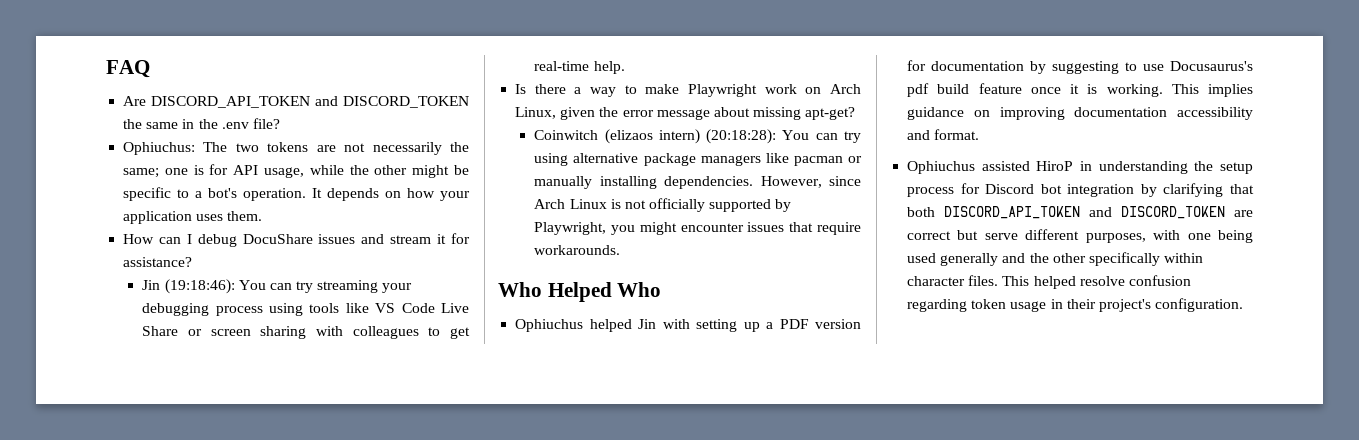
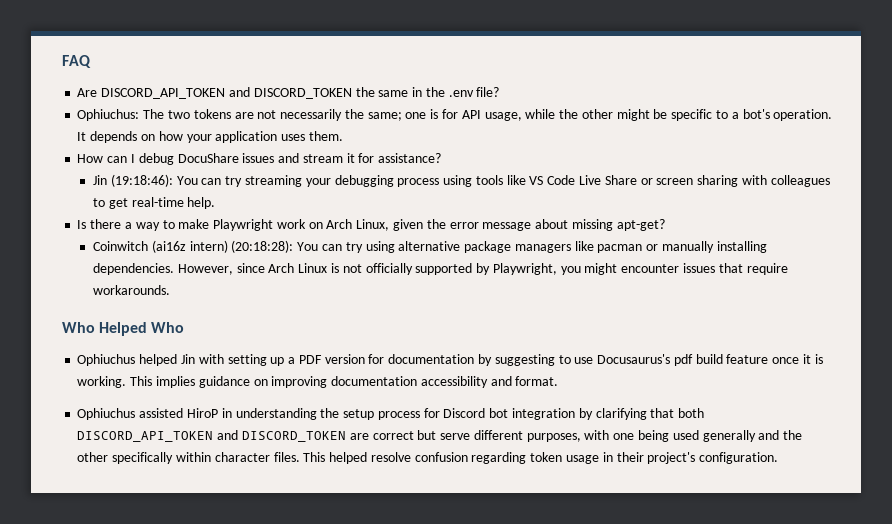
- Coinwitch (elizaos intern) (20:18:28): You can try using alternative package managers like pacman or manually installing dependencies.
+ Coinwitch (ai16z intern) (20:18:28): You can try using alternative package managers like pacman or manually installing dependencies.

